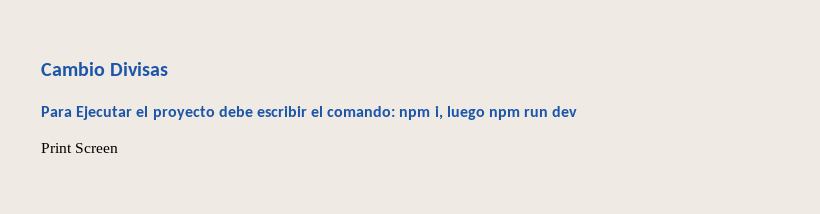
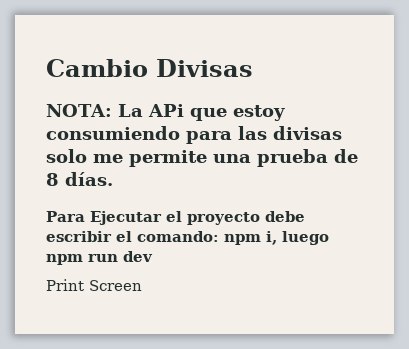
+ NOTA: La APi que estoy consumiendo para las divisas solo me permite una prueba de 8 días.

